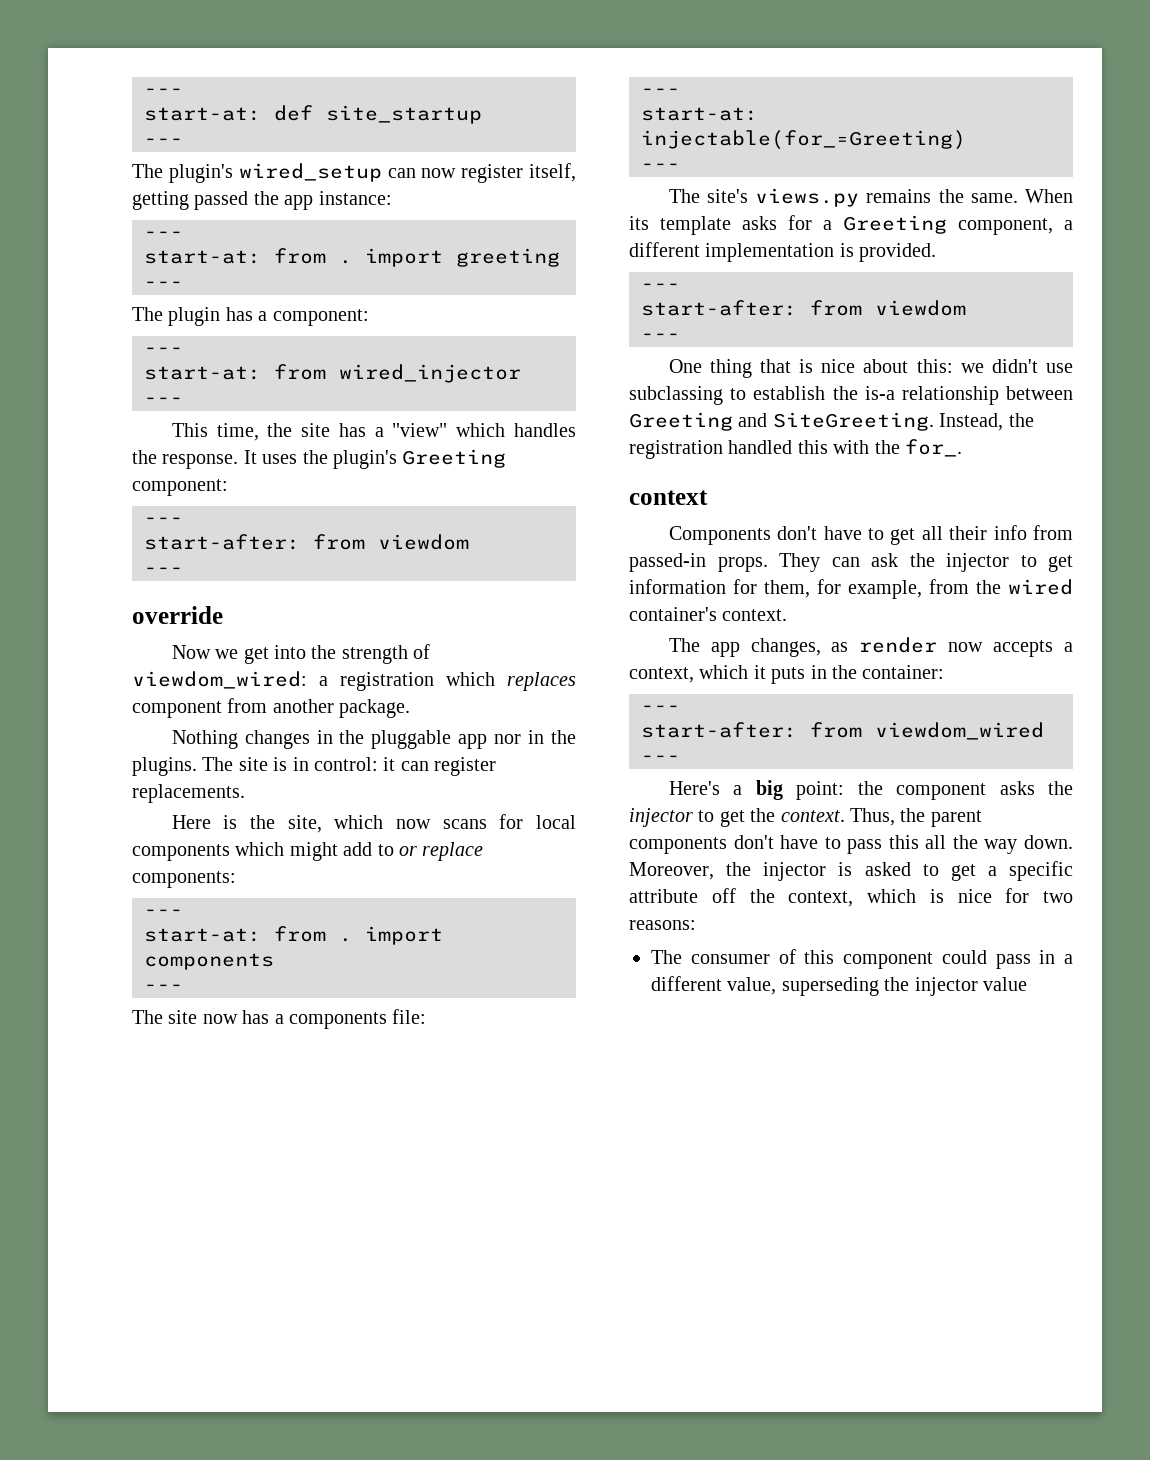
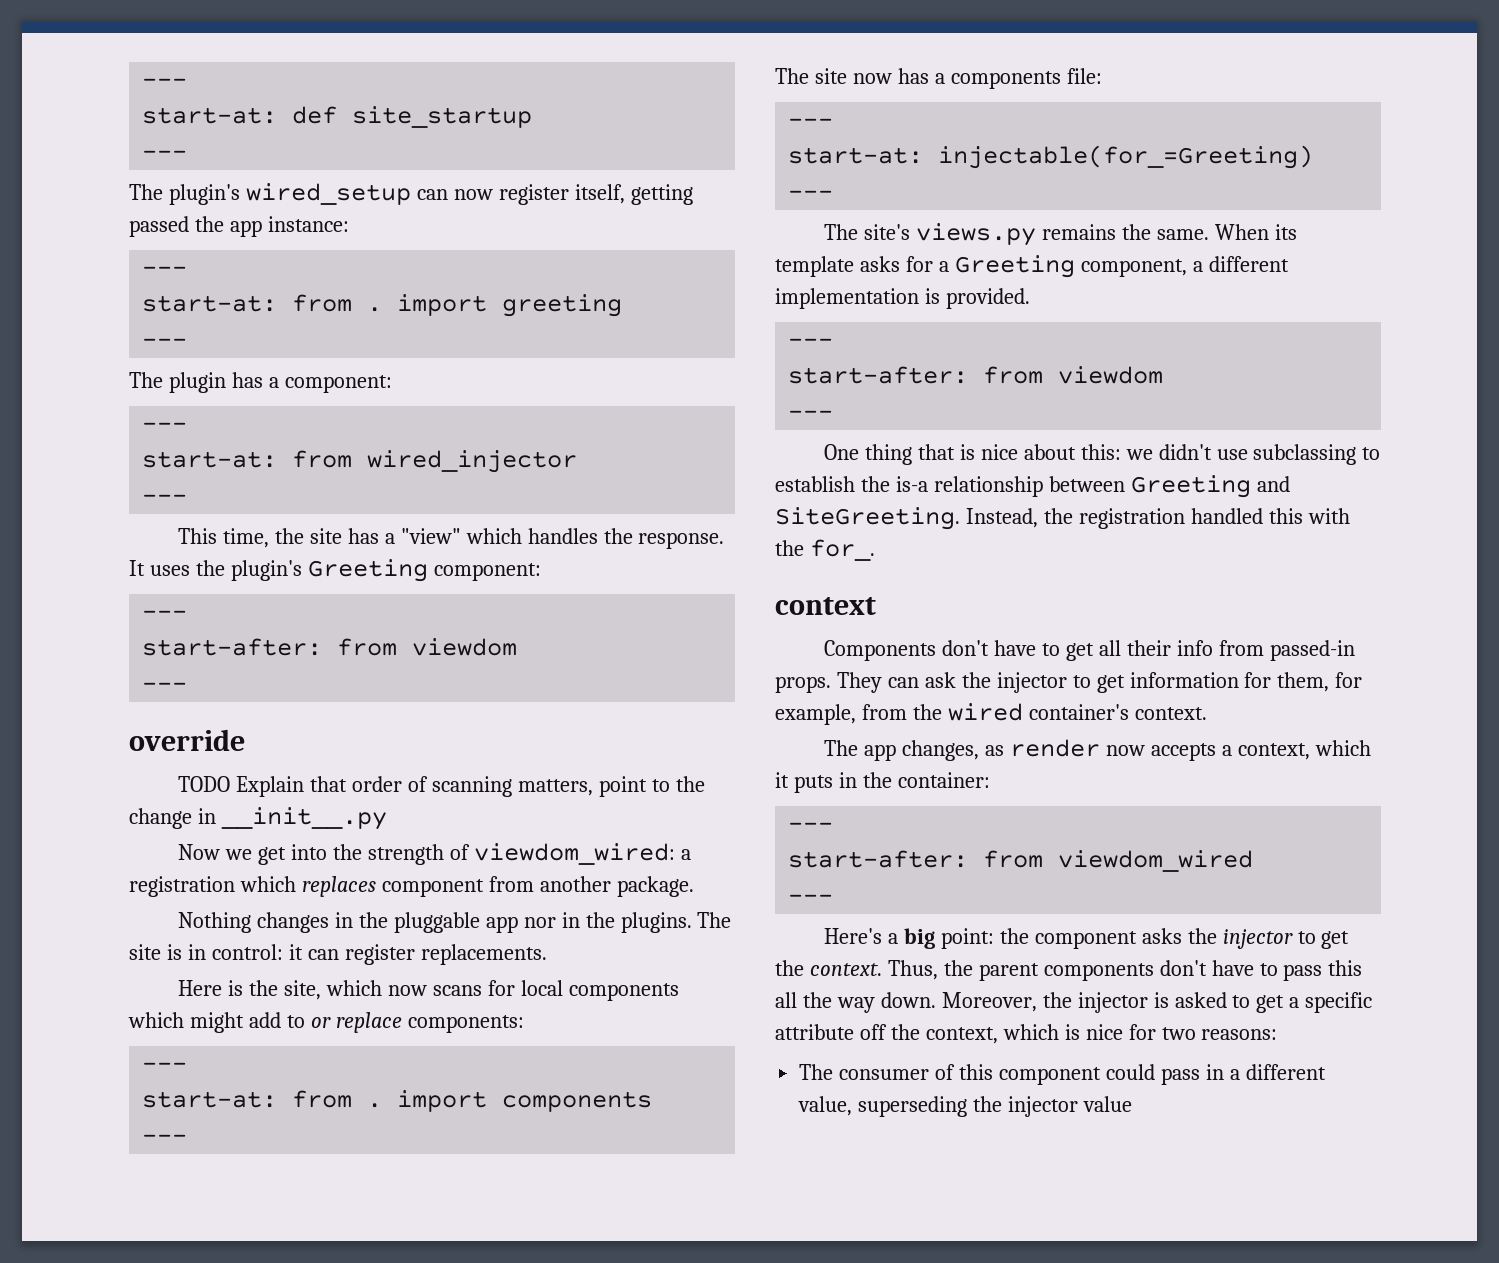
+ TODO Explain that order of scanning matters, point to the change in __init__.py

